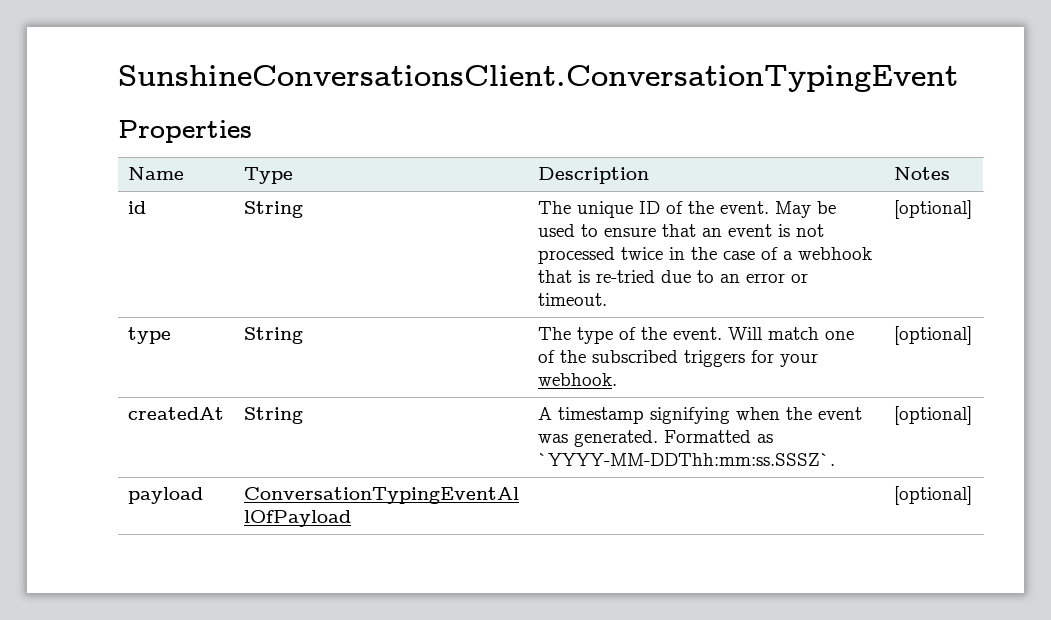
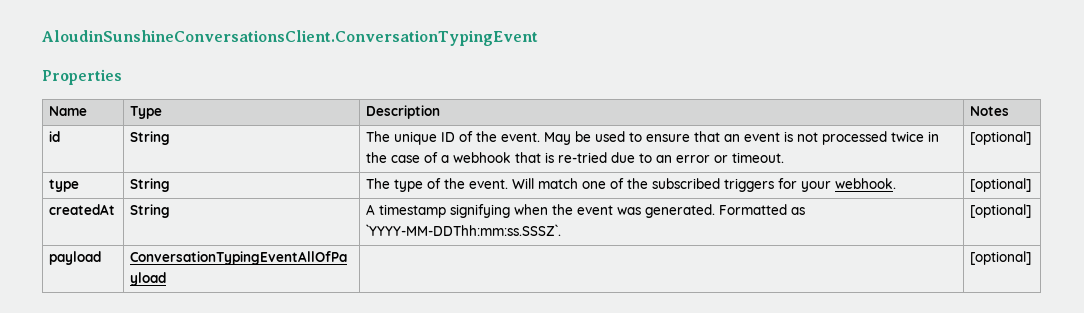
- SunshineConversationsClient.ConversationTypingEvent
+ AloudinSunshineConversationsClient.ConversationTypingEvent

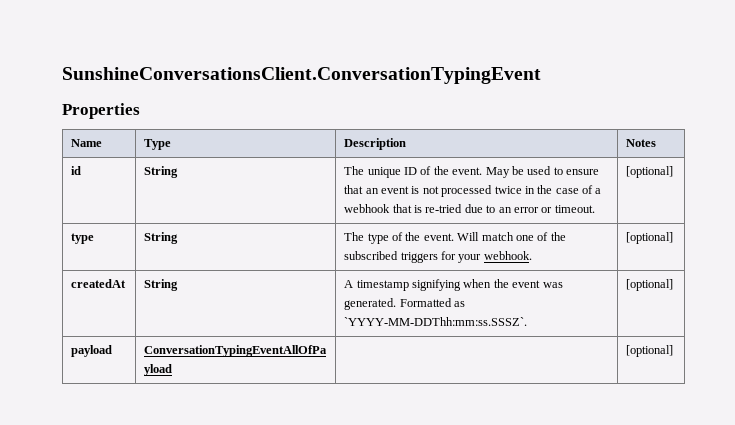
- AloudinSunshineConversationsClient.ConversationTypingEvent
+ SunshineConversationsClient.ConversationTypingEvent

